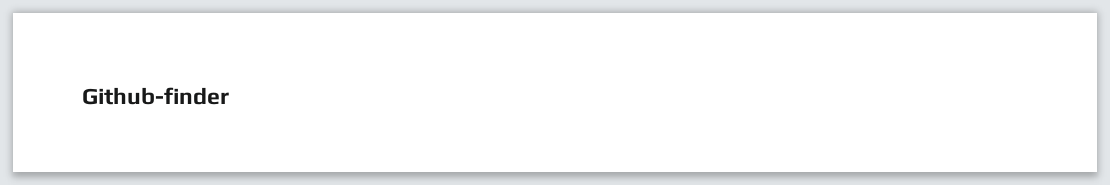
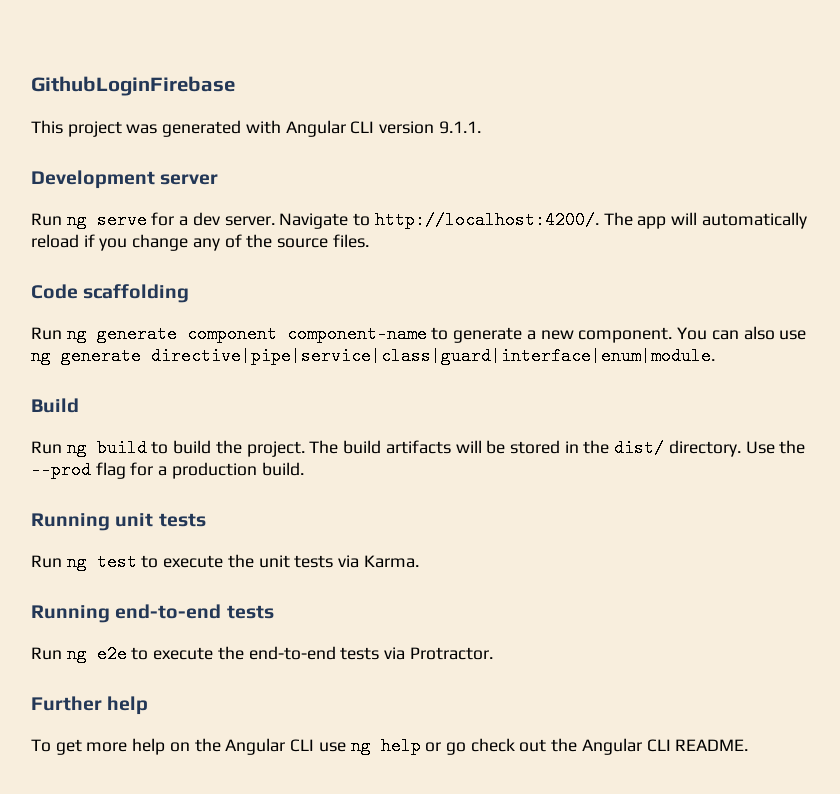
- Github-finder
+ GithubLoginFirebase
+ This project was generated with Angular CLI version 9.1.1.
+ Development server
+ Run ng serve for a dev server. Navigate to http://localhost:4200/. The app will automatically reload if you change any of the source files.
+ Code scaffolding
+ Run ng generate component component-name to generate a new component. You can also use ng generate directive|pipe|service|class|guard|interface|enum|module.
+ Build
+ Run ng build to build the project. The build artifacts will be stored in the dist/ directory. Use the --prod flag for a production build.
+ Running unit tests
+ Run ng test to execute the unit tests via Karma.
+ Running end-to-end tests
+ Run ng e2e to execute the end-to-end tests via Protractor.
+ Further help
+ To get more help on the Angular CLI use ng help or go check out the Angular CLI README.

